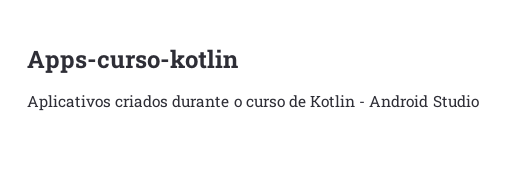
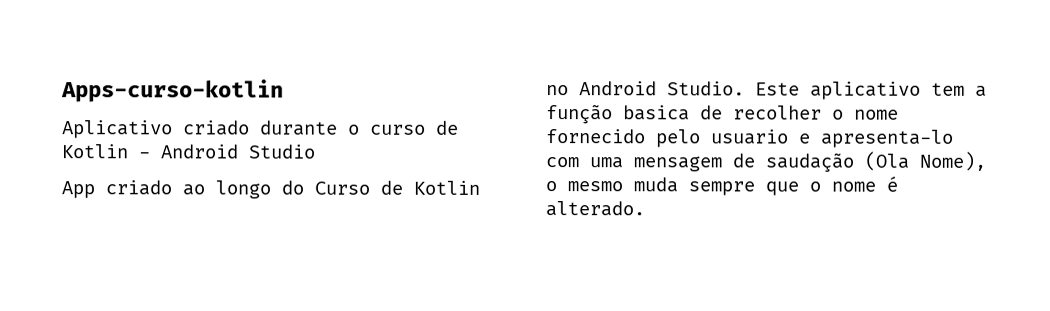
- Aplicativos criados durante o curso de Kotlin - Android Studio
+ Aplicativo criado durante o curso de Kotlin - Android Studio
+ App criado ao longo do Curso de Kotlin no Android Studio. Este aplicativo tem a função basica de recolher o nome fornecido pelo usuario e apresenta-lo com uma mensagem de saudação (Ola Nome), o mesmo muda sempre que o nome é alterado.

